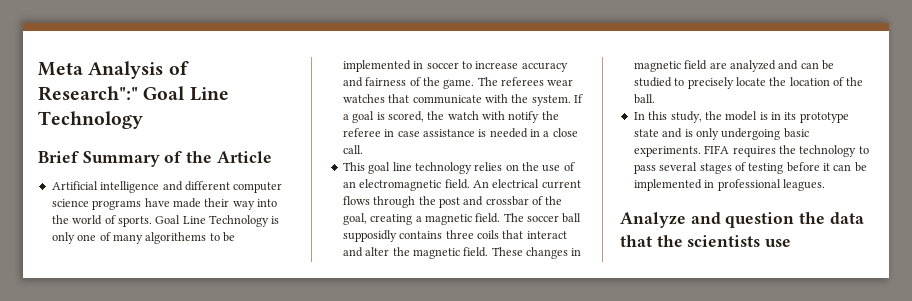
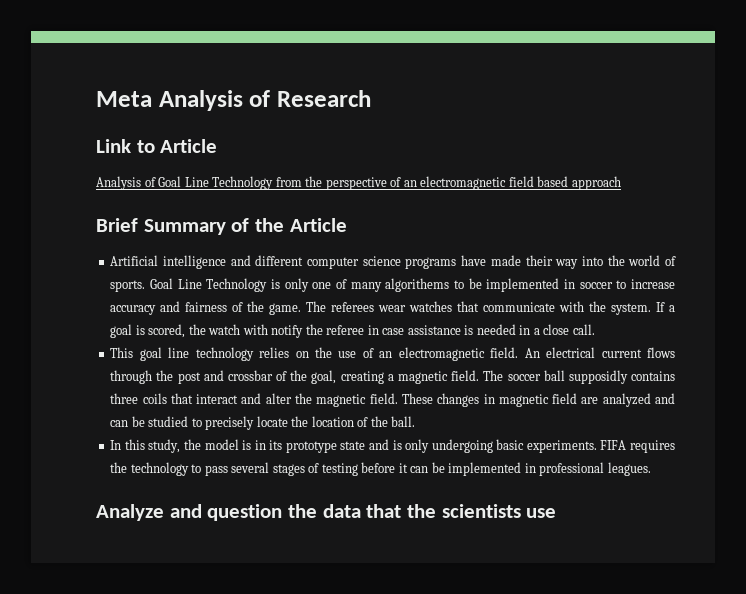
- Meta Analysis of Research":" Goal Line Technology
+ Meta Analysis of Research
+ Link to Article
+ Analysis of Goal Line Technology from the perspective of an electromagnetic field based approach

